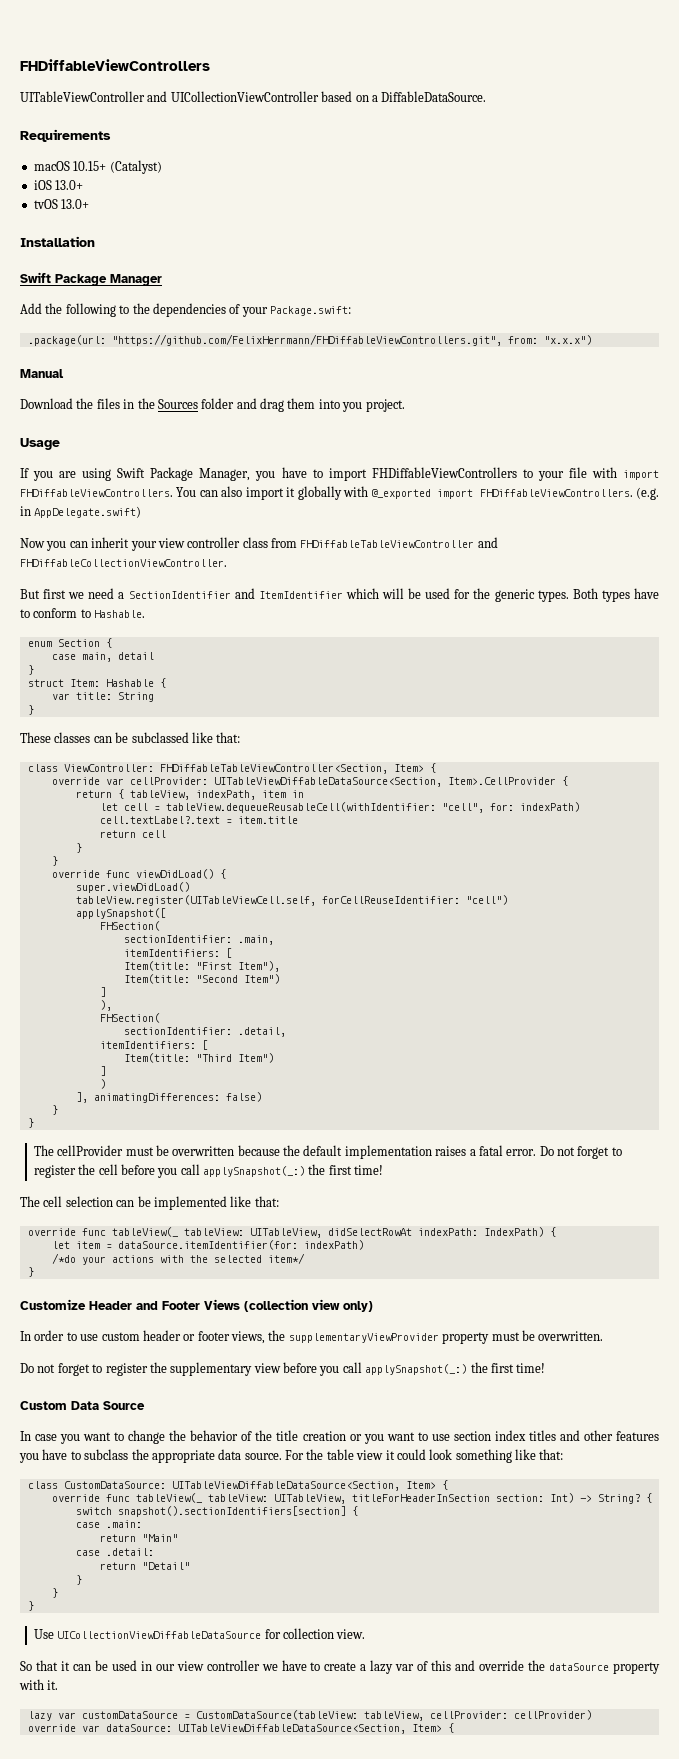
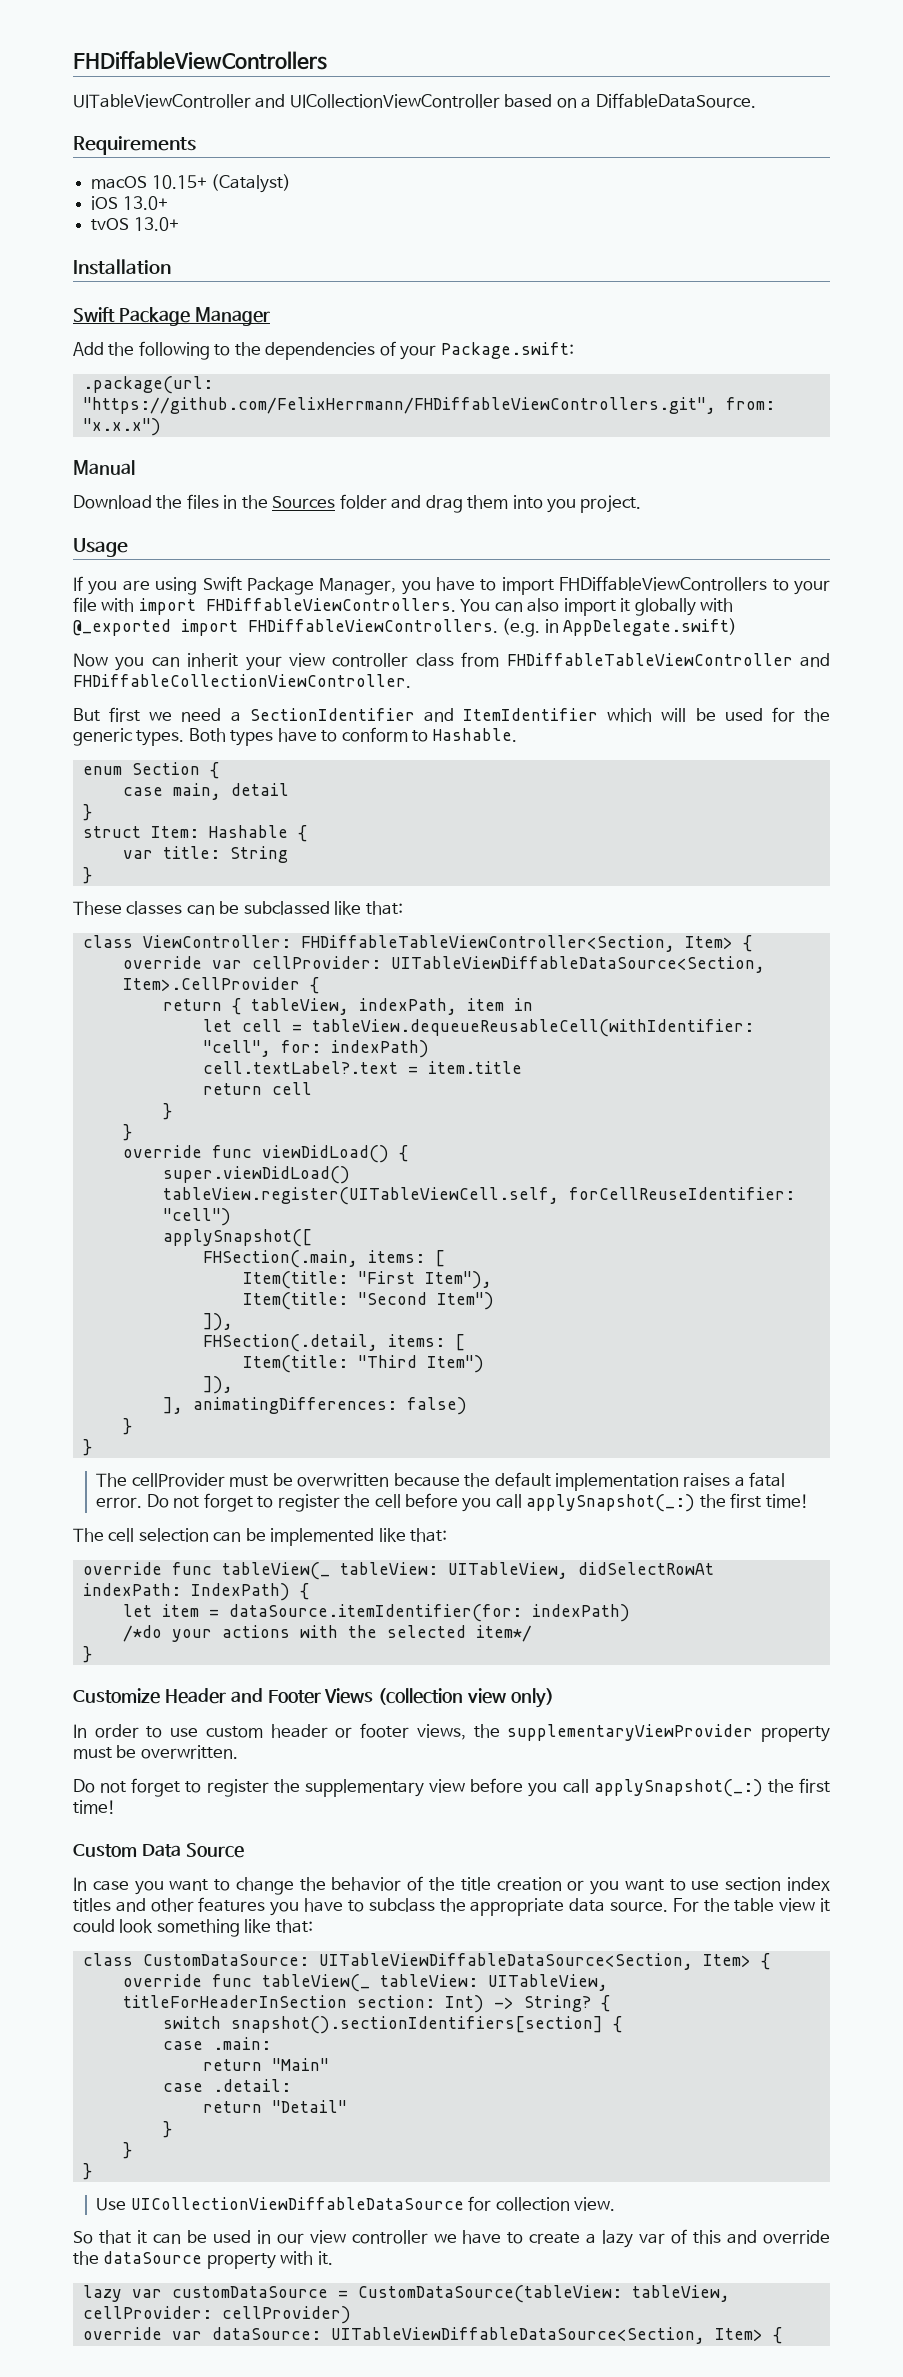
  applySnapshot([
- FHSection(
- sectionIdentifier: .main,
- itemIdentifiers: [
+ FHSection(.main, items: [
  Item(title: "Second Item")
- ]
- ),
- FHSection(
- sectionIdentifier: .detail,
- itemIdentifiers: [
+ ]),
+ FHSection(.detail, items: [
  Item(title: "Third Item")
- ]
- )
+ ]),

